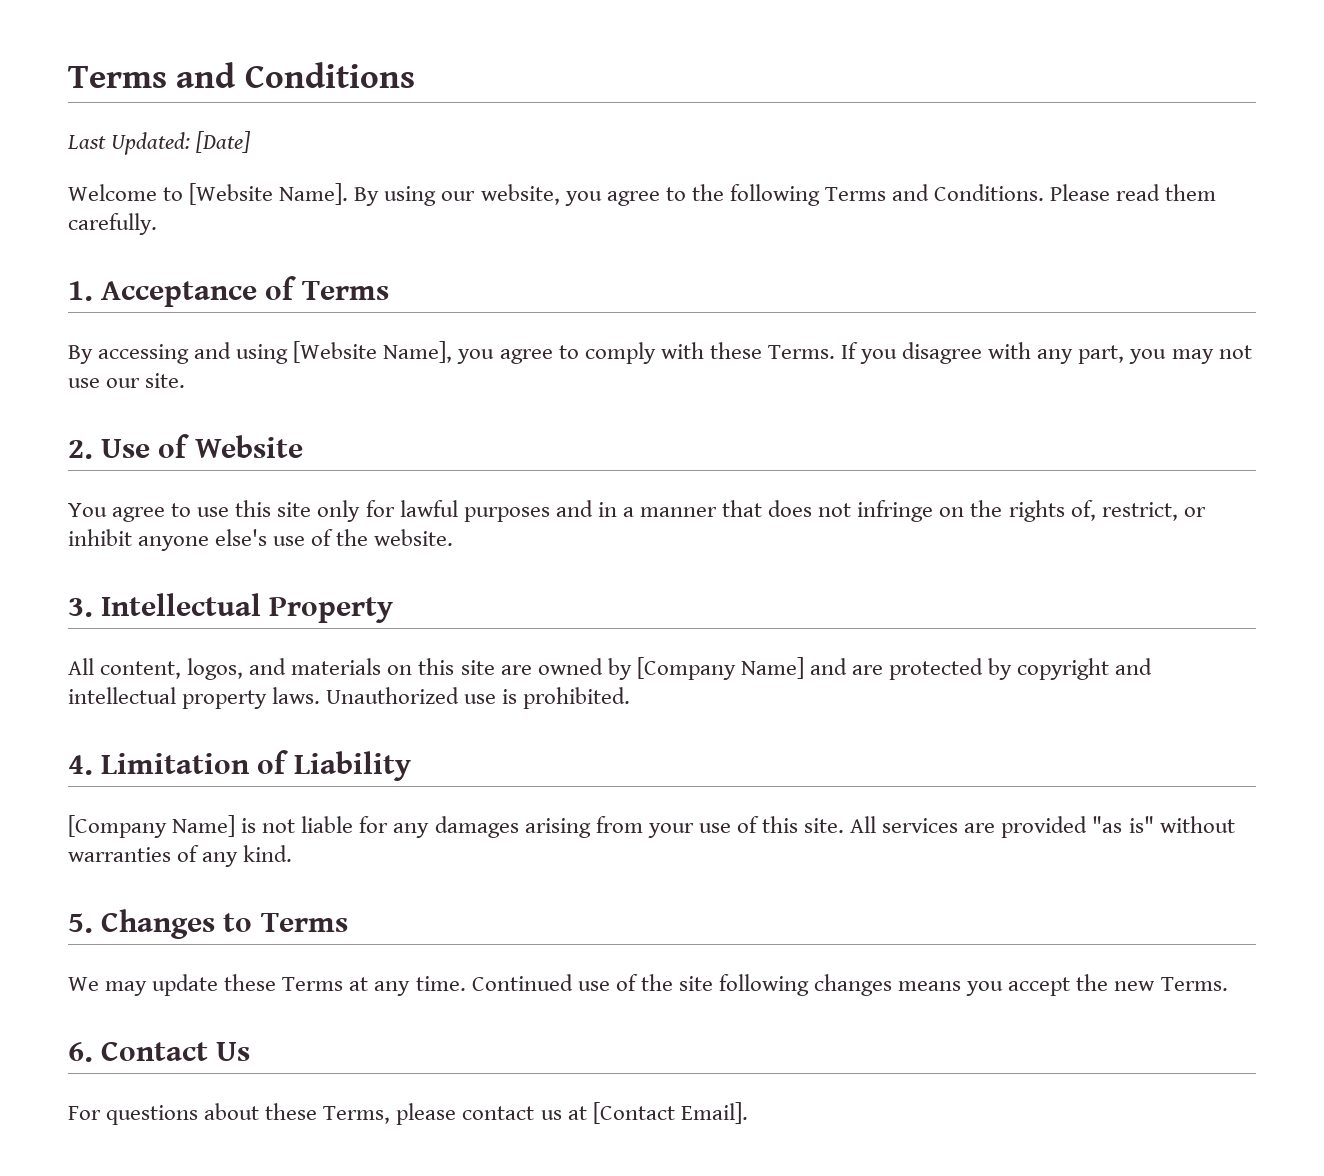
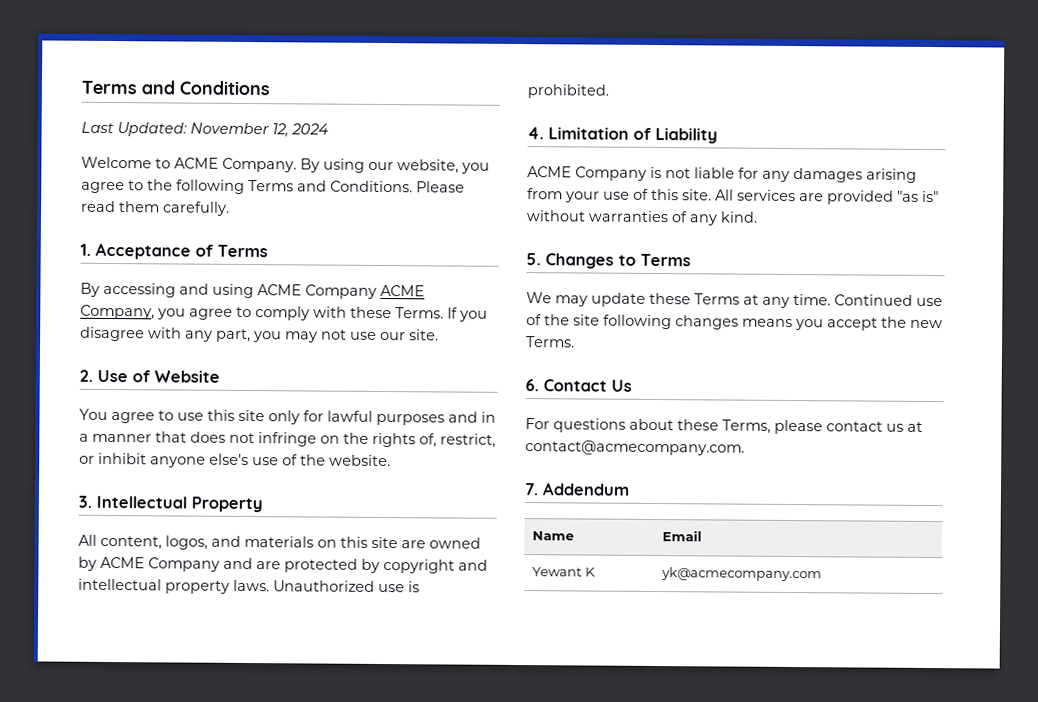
- Last Updated: [Date]
+ Last Updated: November 12, 2024
- Welcome to [Website Name].
+ Welcome to ACME Company.
- By accessing and using [Website Name], you agree to comply with these Terms.
+ By accessing and using ACME Company ACME Company, you agree to comply with these Terms.
- All content, logos, and materials on this site are owned by [Company Name] and are protected by copyright and intellectual property laws.
+ All content, logos, and materials on this site are owned by ACME Company and are protected by copyright and intellectual property laws.
- [Company Name] is not liable for any damages arising from your use of this site.
+ ACME Company is not liable for any damages arising from your use of this site.
- For questions about these Terms, please contact us at [Contact Email].
+ For questions about these Terms, please contact us at contact@acmecompany.com.
+ 7. Addendum
+ Name | Email
+ Yewant K | yk@acmecompany.com

